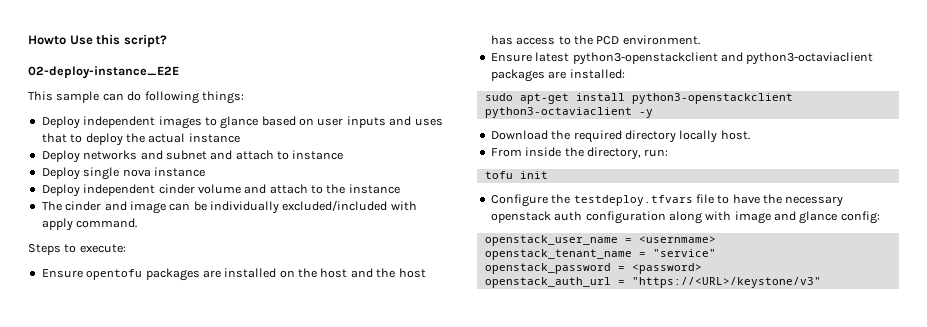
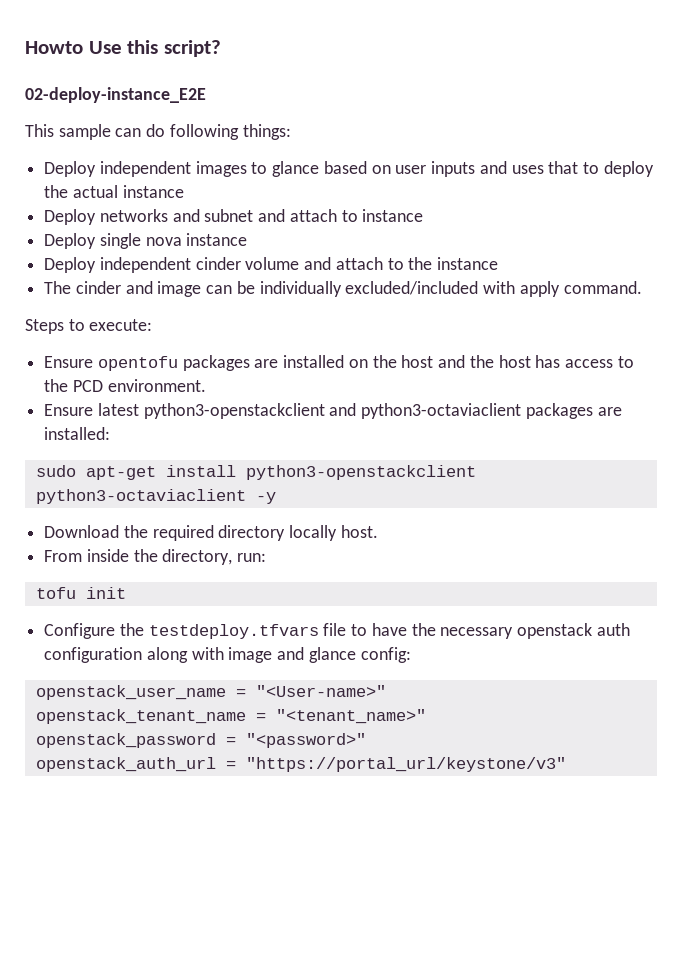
- openstack_user_name = <usernmame>
+ openstack_user_name = "<User-name>"
- openstack_tenant_name = "service"
+ openstack_tenant_name = "<tenant_name>"
- openstack_password = <password>
+ openstack_password = "<password>"
- openstack_auth_url = "https://<URL>/keystone/v3"
+ openstack_auth_url = "https://portal_url/keystone/v3"

